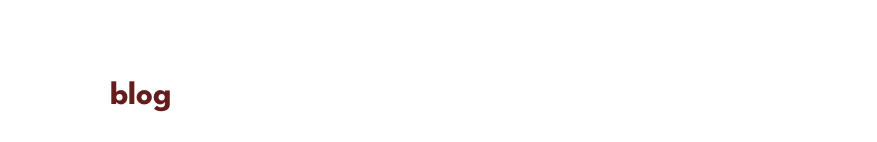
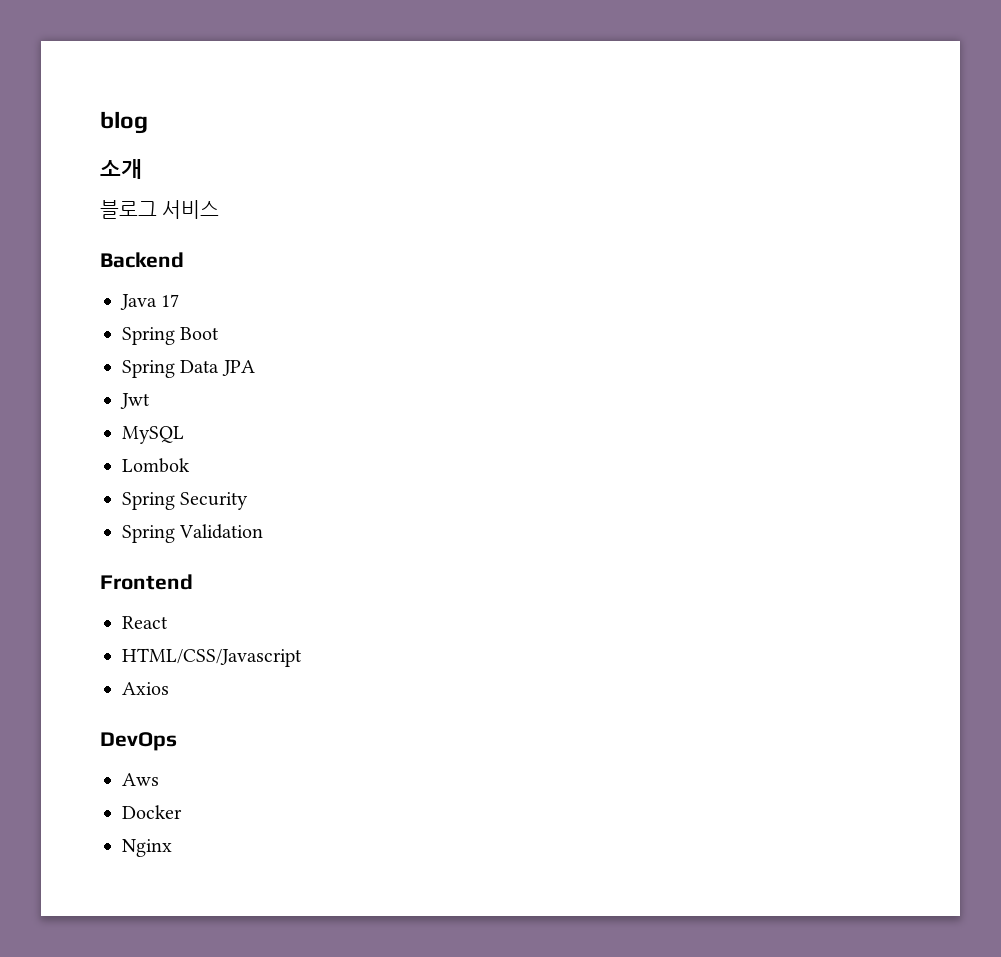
+ 소개
+ 블로그 서비스
+ Backend
+ Java 17
+ Spring Boot
+ Spring Data JPA
+ Jwt
+ MySQL
+ Lombok
+ Spring Security
+ Spring Validation
+ Frontend
+ React
+ HTML/CSS/Javascript
+ Axios
+ DevOps
+ Aws
+ Docker
+ Nginx

